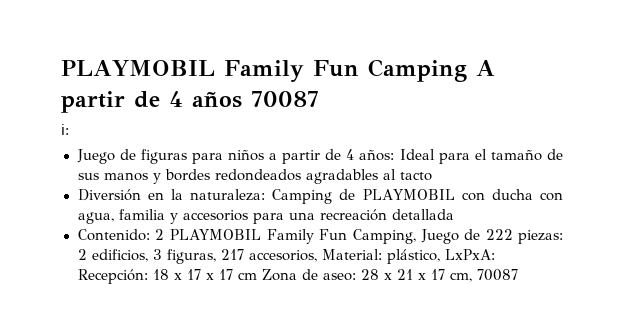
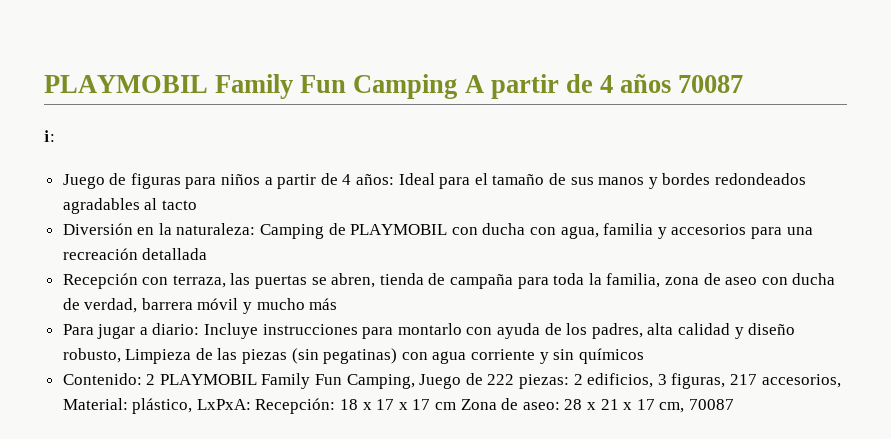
+ Recepción con terraza, las puertas se abren, tienda de campaña para toda la familia, zona de aseo con ducha de verdad, barrera móvil y mucho más
+ Para jugar a diario: Incluye instrucciones para montarlo con ayuda de los padres, alta calidad y diseño robusto, Limpieza de las piezas (sin pegatinas) con agua corriente y sin químicos

